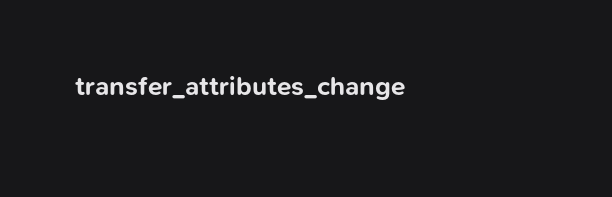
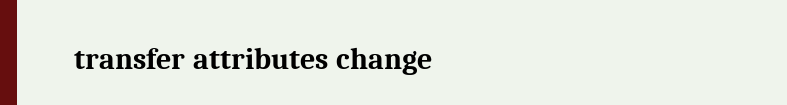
- transfer_attributes_change
+ transfer attributes change

